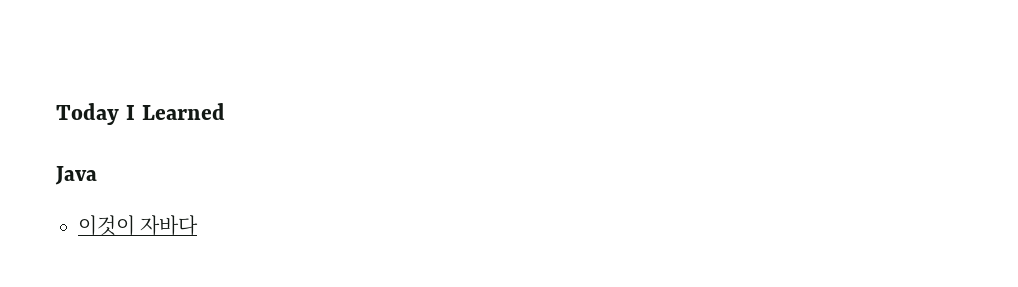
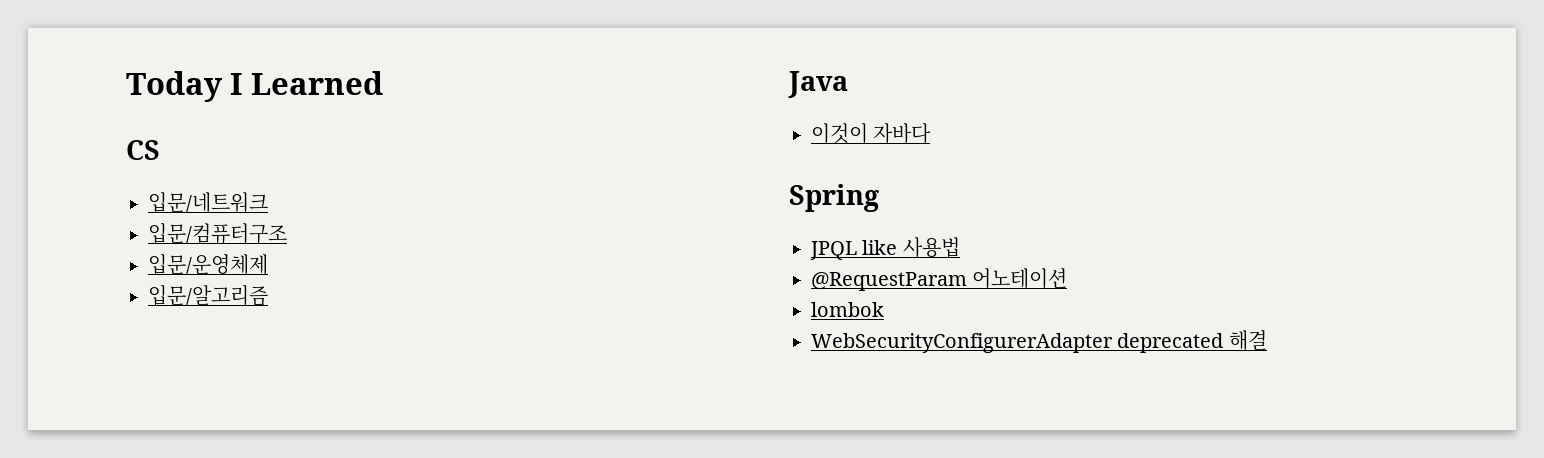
+ CS
+ 입문/네트워크
+ 입문/컴퓨터구조
+ 입문/운영체제
+ 입문/알고리즘
  Java
  이것이 자바다
+ Spring
+ JPQL like 사용법
+ @RequestParam 어노테이션
+ lombok
+ WebSecurityConfigurerAdapter deprecated 해결

